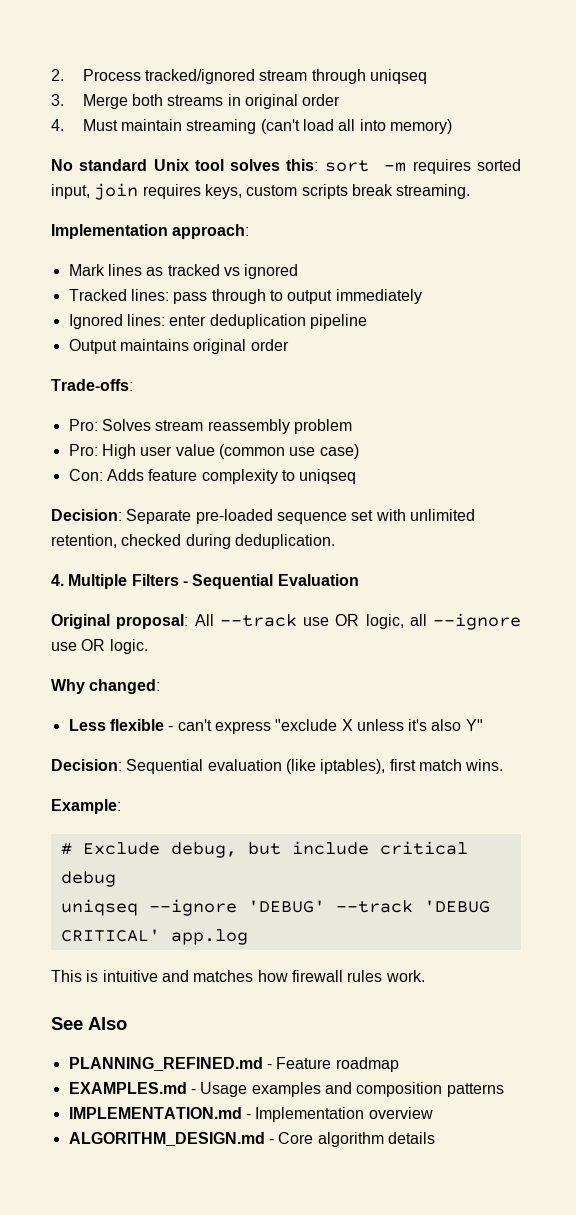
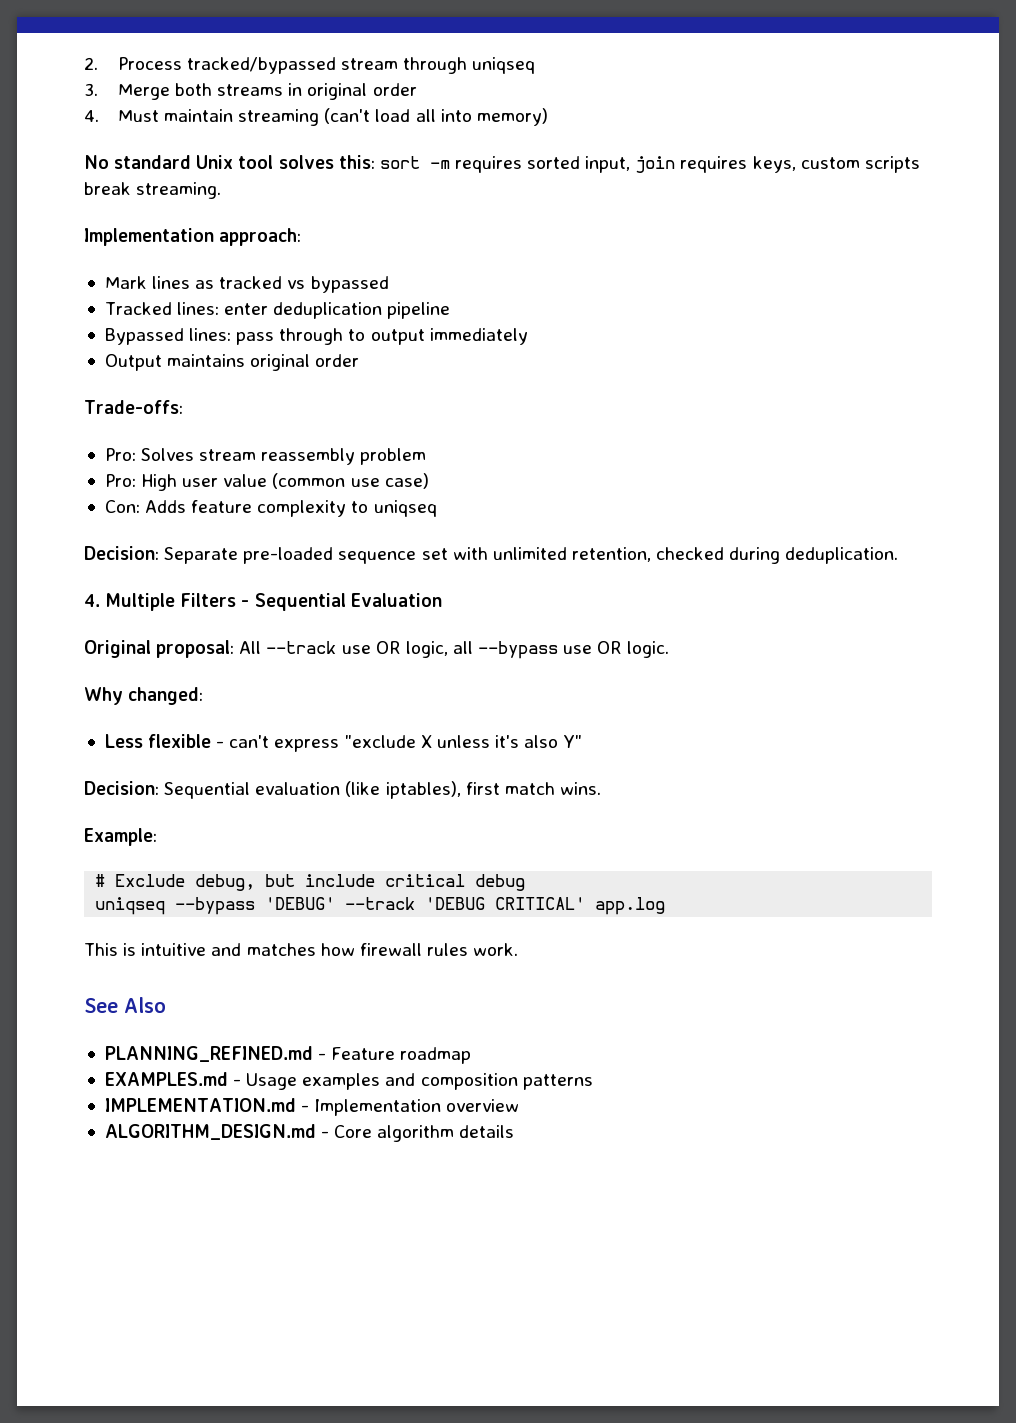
- 2. Process tracked/ignored stream through uniqseq
+ 2. Process tracked/bypassed stream through uniqseq
- Mark lines as tracked vs ignored
+ Mark lines as tracked vs bypassed
- Tracked lines: pass through to output immediately
+ Tracked lines: enter deduplication pipeline
+ Bypassed lines: pass through to output immediately
- Ignored lines: enter deduplication pipeline
- Original proposal: All --track use OR logic, all --ignore use OR logic.
+ Original proposal: All --track use OR logic, all --bypass use OR logic.
- uniqseq --ignore 'DEBUG' --track 'DEBUG CRITICAL' app.log
+ uniqseq --bypass 'DEBUG' --track 'DEBUG CRITICAL' app.log

